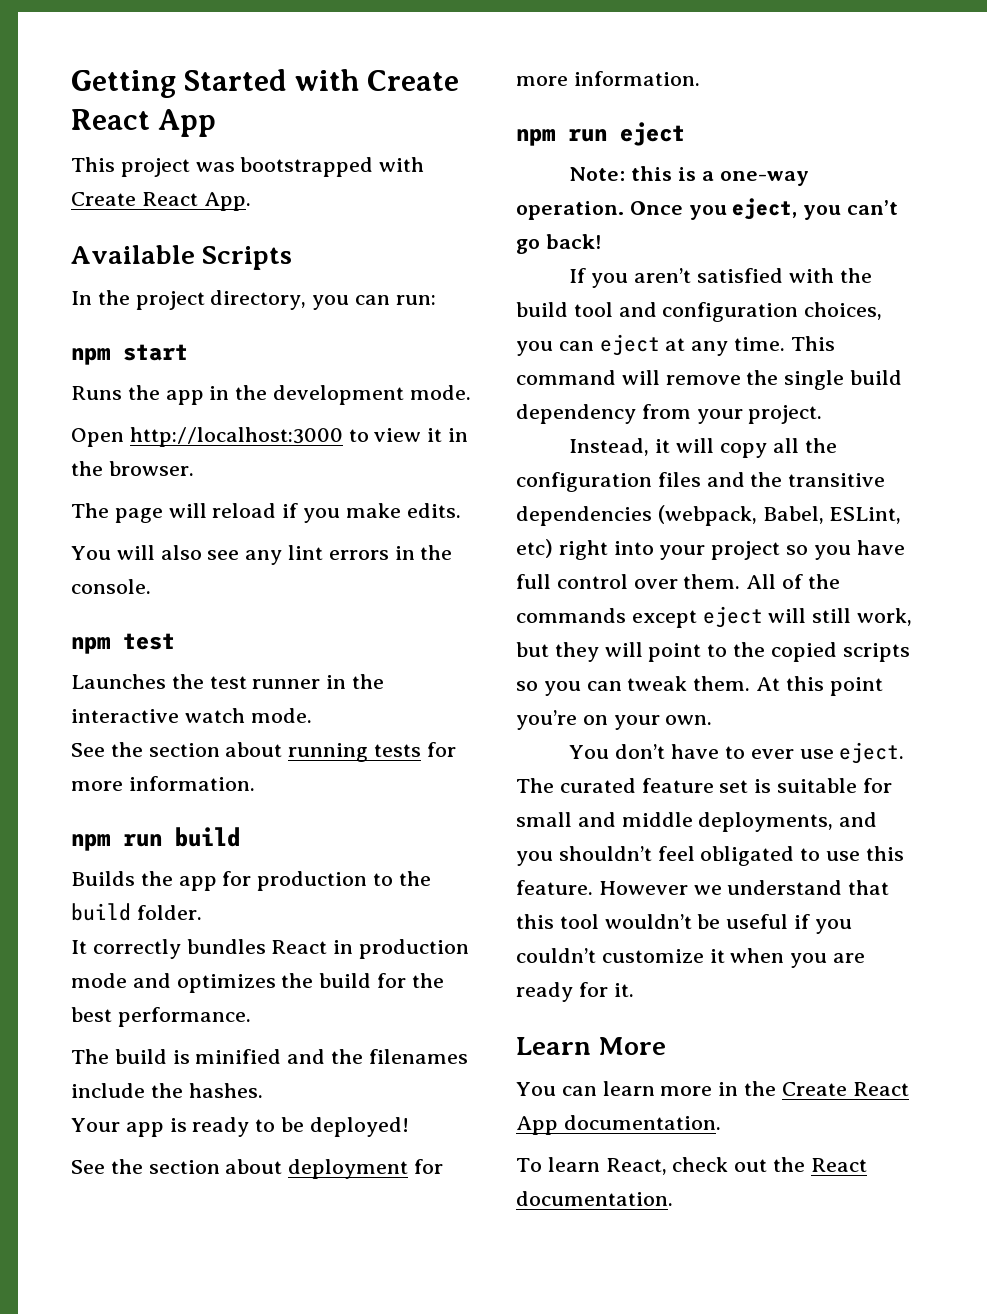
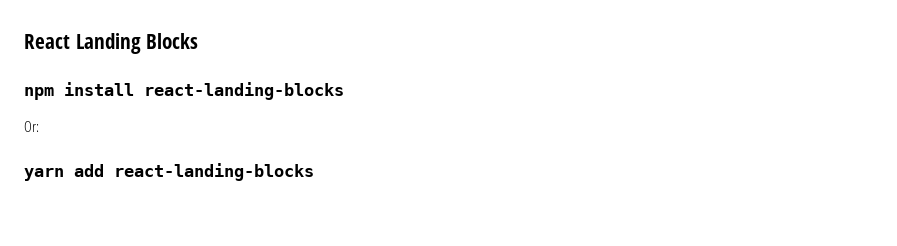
- Getting Started with Create React App
- This project was bootstrapped with Create React App.
- Available Scripts
- In the project directory, you can run:
- npm start
- Runs the app in the development mode.
- Open http://localhost:3000 to view it in the browser.
- The page will reload if you make edits.
- You will also see any lint errors in the console.
- npm test
- Launches the test runner in the interactive watch mode.
- See the section about running tests for more information.
- npm run build
- Builds the app for production to the build folder.
- It correctly bundles React in production mode and optimizes the build for the best performance.
- The build is minified and the filenames include the hashes.
- Your app is ready to be deployed!
- See the section about deployment for more information.
- npm run eject
- Note: this is a one-way operation. Once you eject, you can’t go back!
- If you aren’t satisfied with the build tool and configuration choices, you can eject at any time. This command will remove the single build dependency from your project.
- Instead, it will copy all the configuration files and the transitive dependencies (webpack, Babel, ESLint, etc) right into your project so you have full control over them. All of the commands except eject will still work, but they will point to the copied scripts so you can tweak them. At this point you’re on your own.
- You don’t have to ever use eject. The curated feature set is suitable for small and middle deployments, and you shouldn’t feel obligated to use this feature. However we understand that this tool wouldn’t be useful if you couldn’t customize it when you are ready for it.
- Learn More
- You can learn more in the Create React App documentation.
- To learn React, check out the React documentation.
+ React Landing Blocks
+ npm install react-landing-blocks
+ Or:
+ yarn add react-landing-blocks

